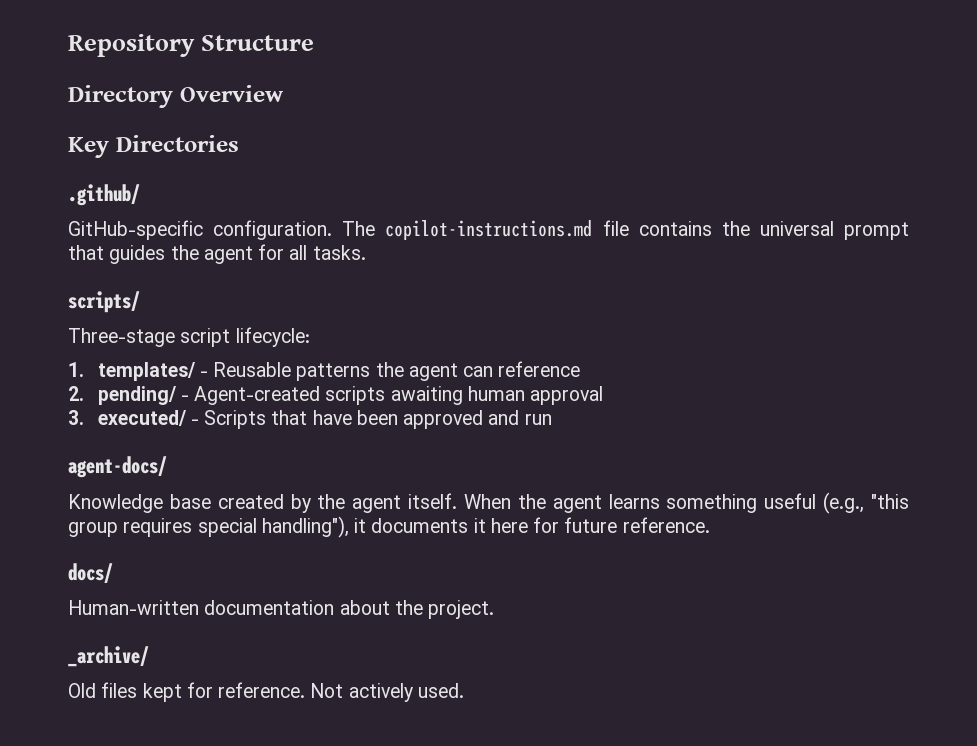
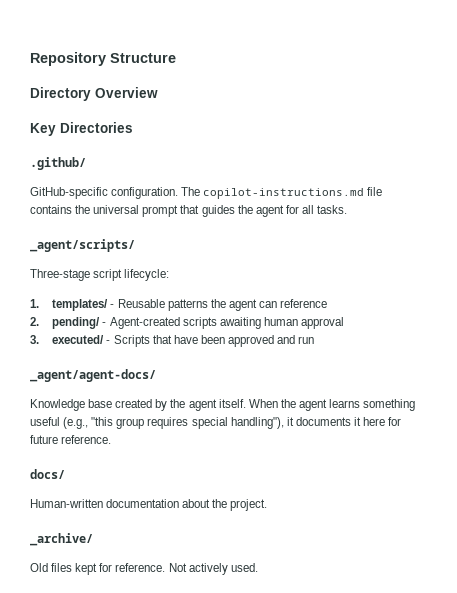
- scripts/
+ _agent/scripts/
- agent-docs/
+ _agent/agent-docs/

